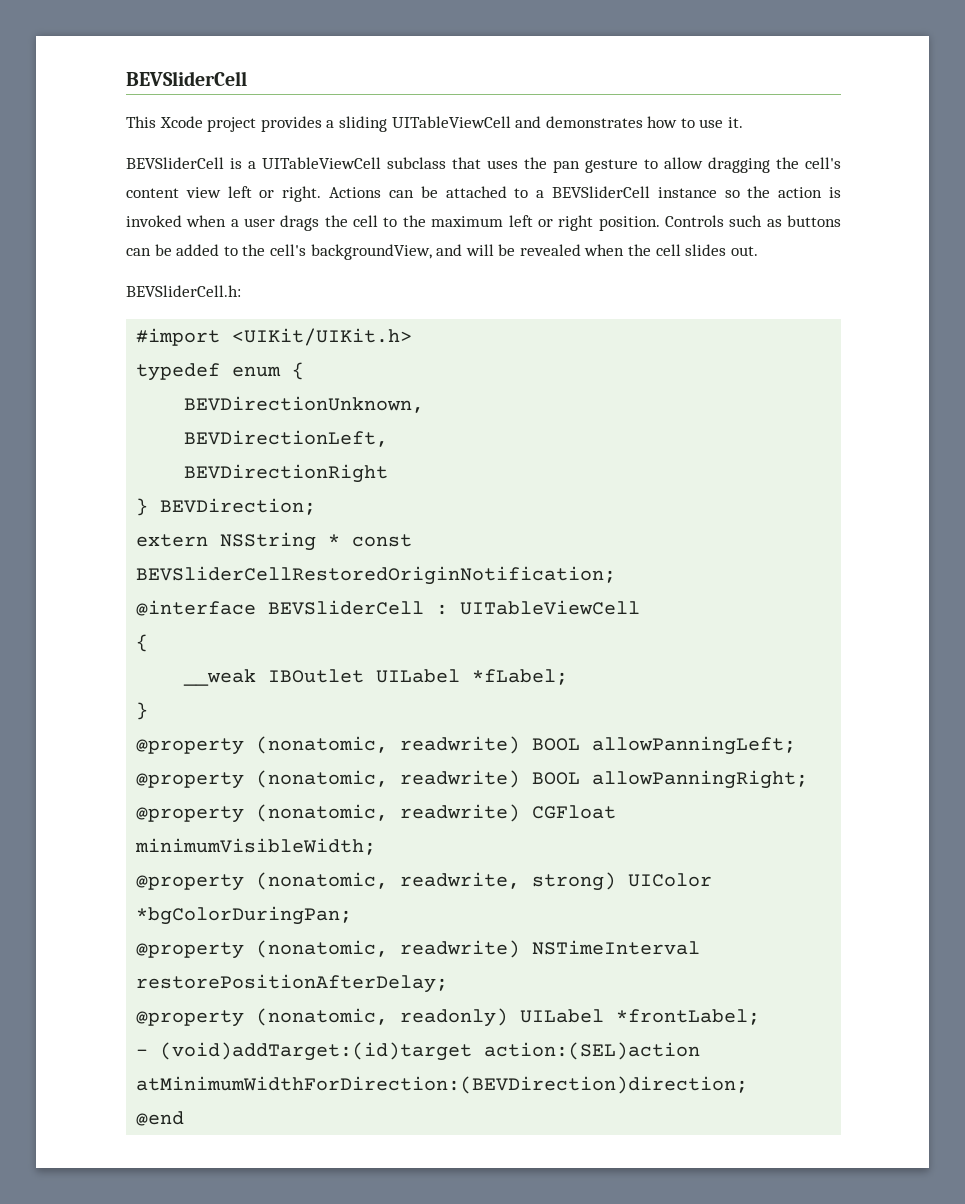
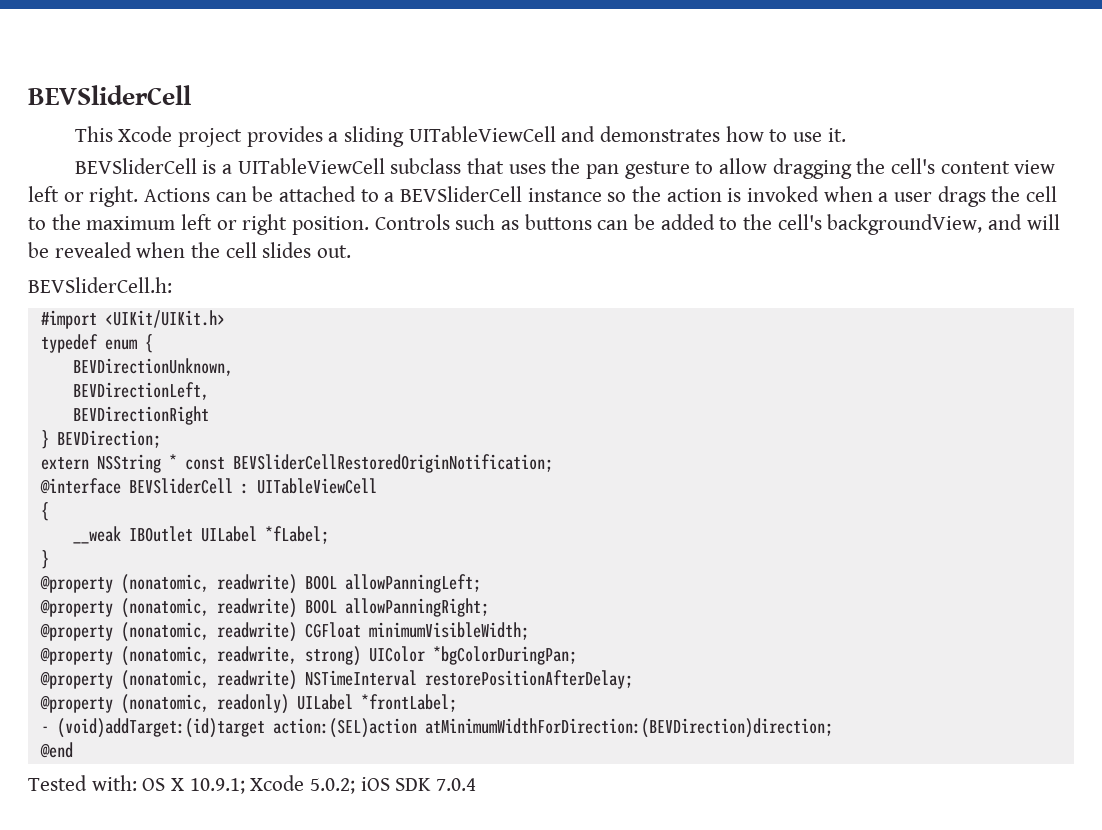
+ Tested with: OS X 10.9.1; Xcode 5.0.2; iOS SDK 7.0.4

